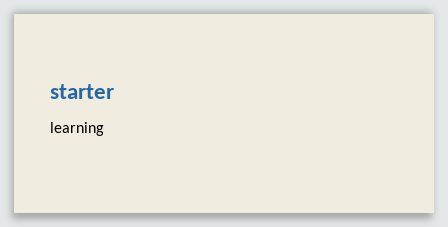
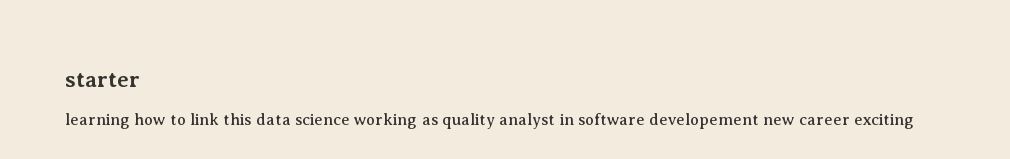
- learning
+ learning how to link this data science working as quality analyst in software developement new career exciting

